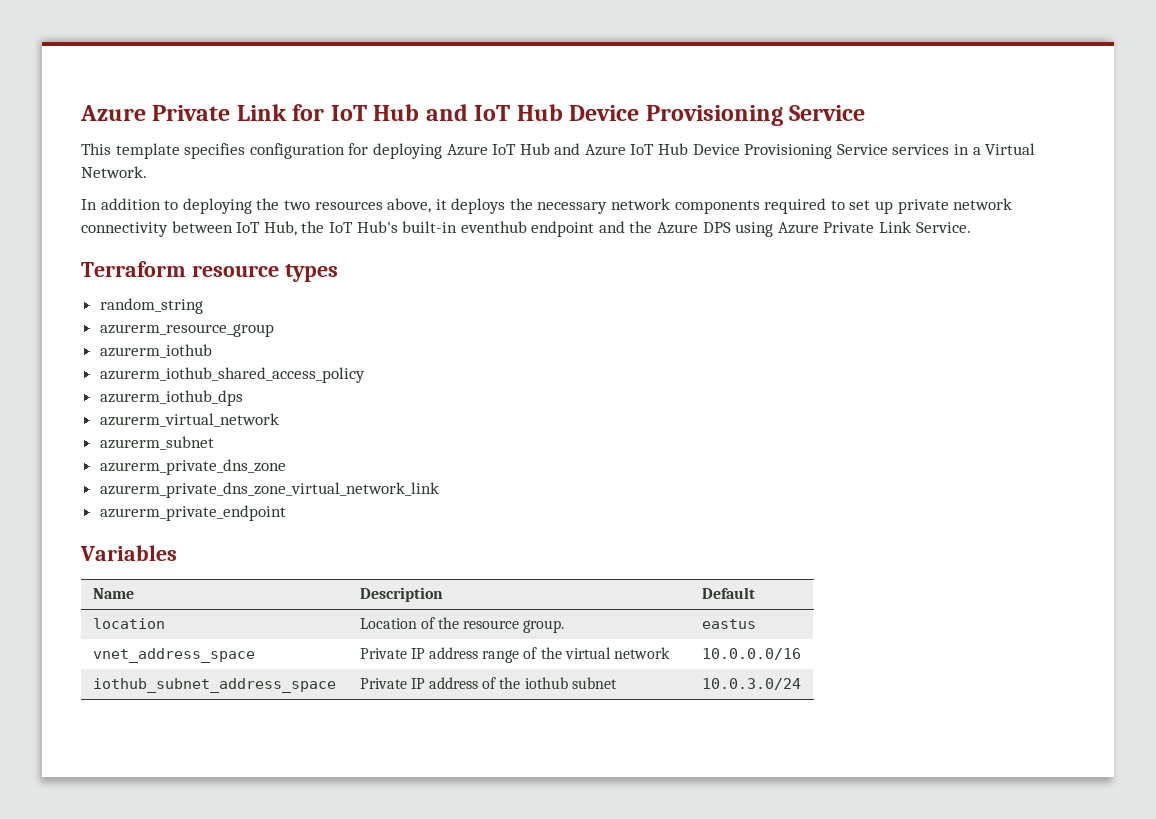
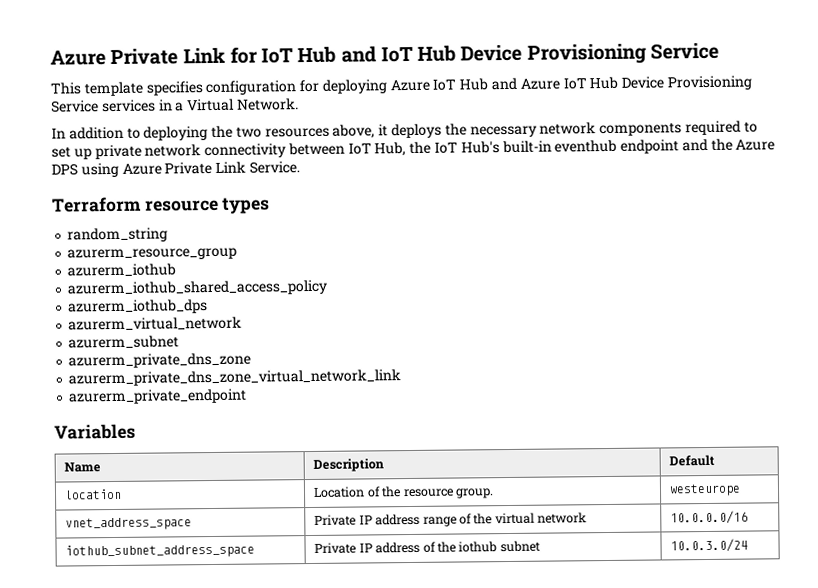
- location | Location of the resource group. | eastus
+ location | Location of the resource group. | westeurope

